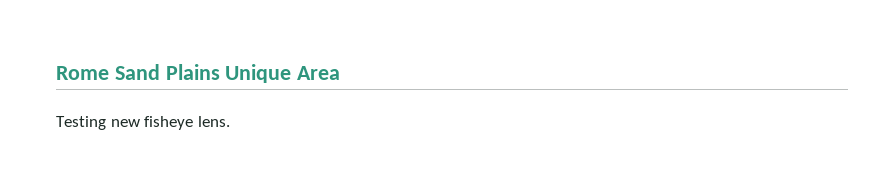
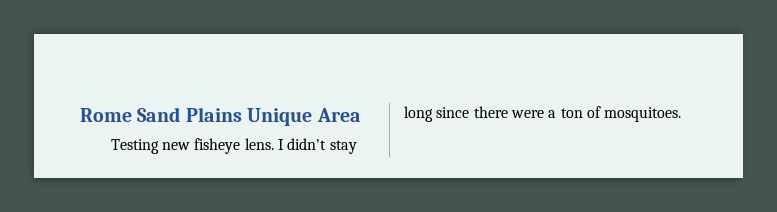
+ I didn't stay long since there were a ton of mosquitoes.

